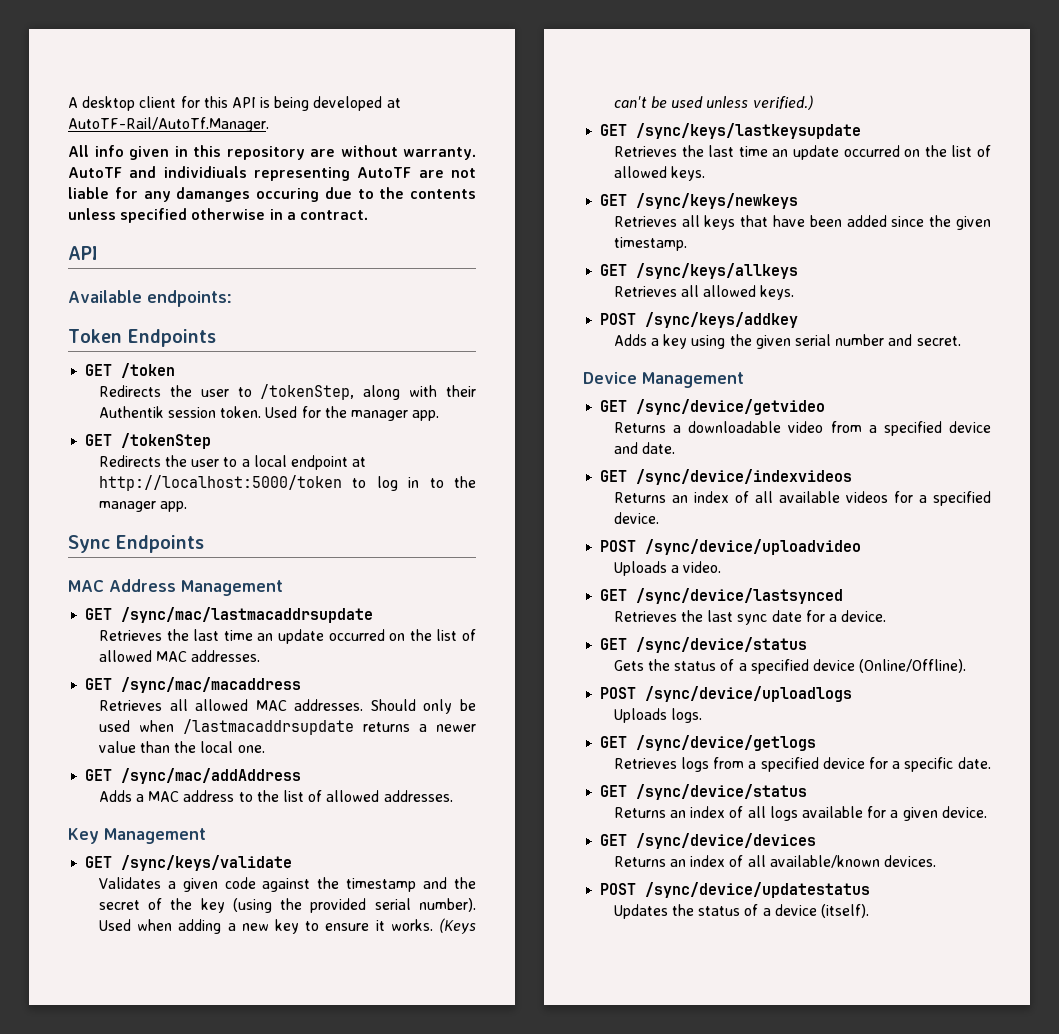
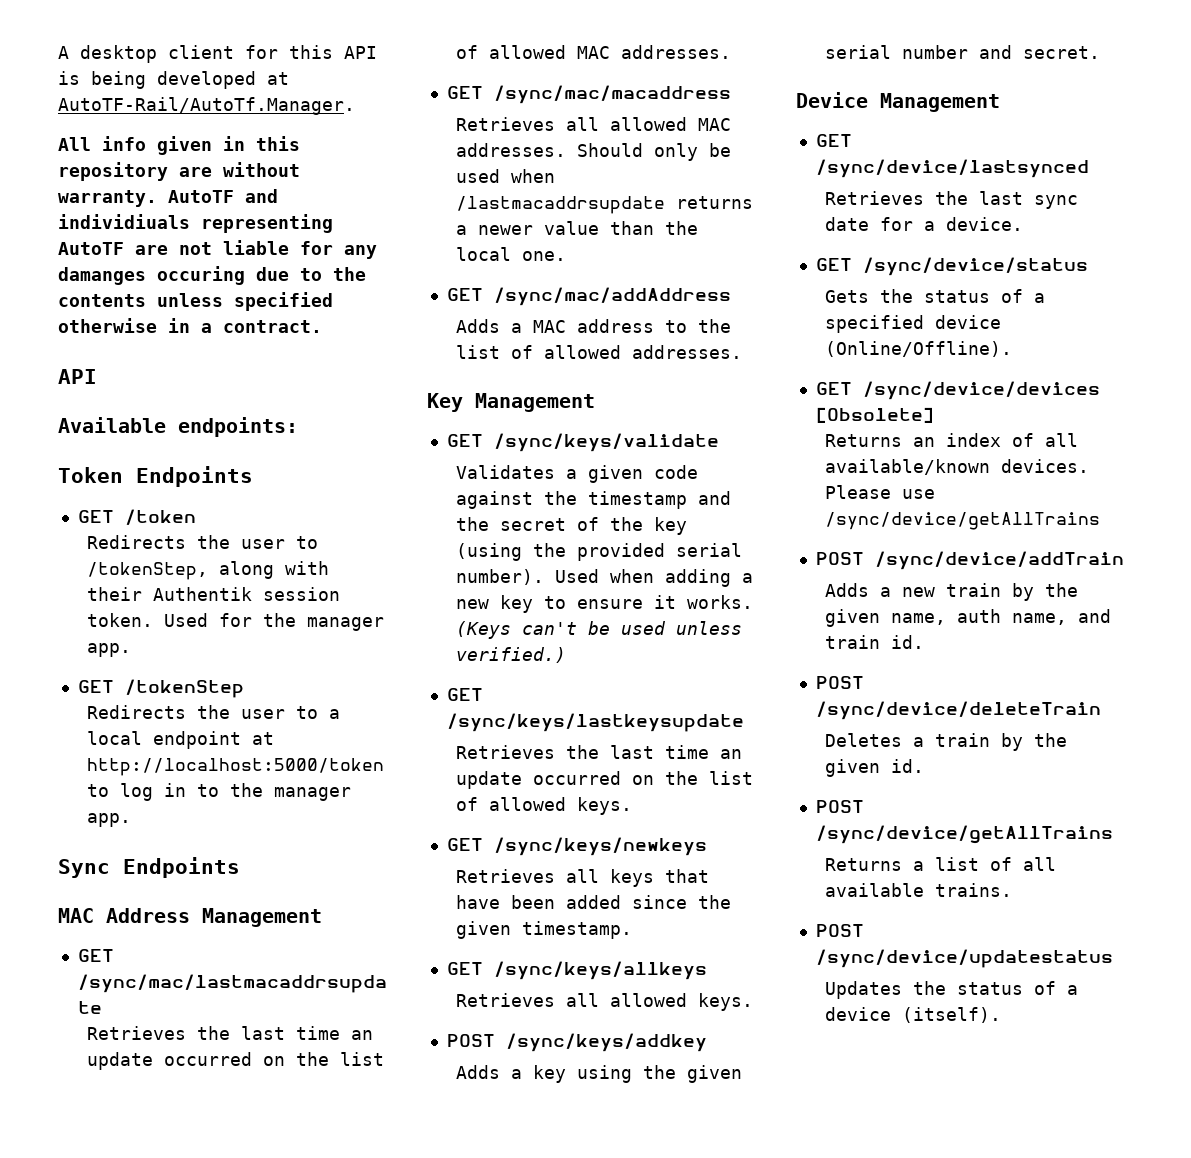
- GET /sync/device/getvideo
- Returns a downloadable video from a specified device and date.
- GET /sync/device/indexvideos
- Returns an index of all available videos for a specified device.
- POST /sync/device/uploadvideo
- Uploads a video.
- POST /sync/device/uploadlogs
- Uploads logs.
- GET /sync/device/getlogs
- Retrieves logs from a specified device for a specific date.
- GET /sync/device/status
- Returns an index of all logs available for a given device.
- GET /sync/device/devices
+ GET /sync/device/devices [Obsolete]
+ Please use /sync/device/getAllTrains
+ POST /sync/device/addTrain
+ Adds a new train by the given name, auth name, and train id.
+ POST /sync/device/deleteTrain
+ Deletes a train by the given id.
+ POST /sync/device/getAllTrains
+ Returns a list of all available trains.

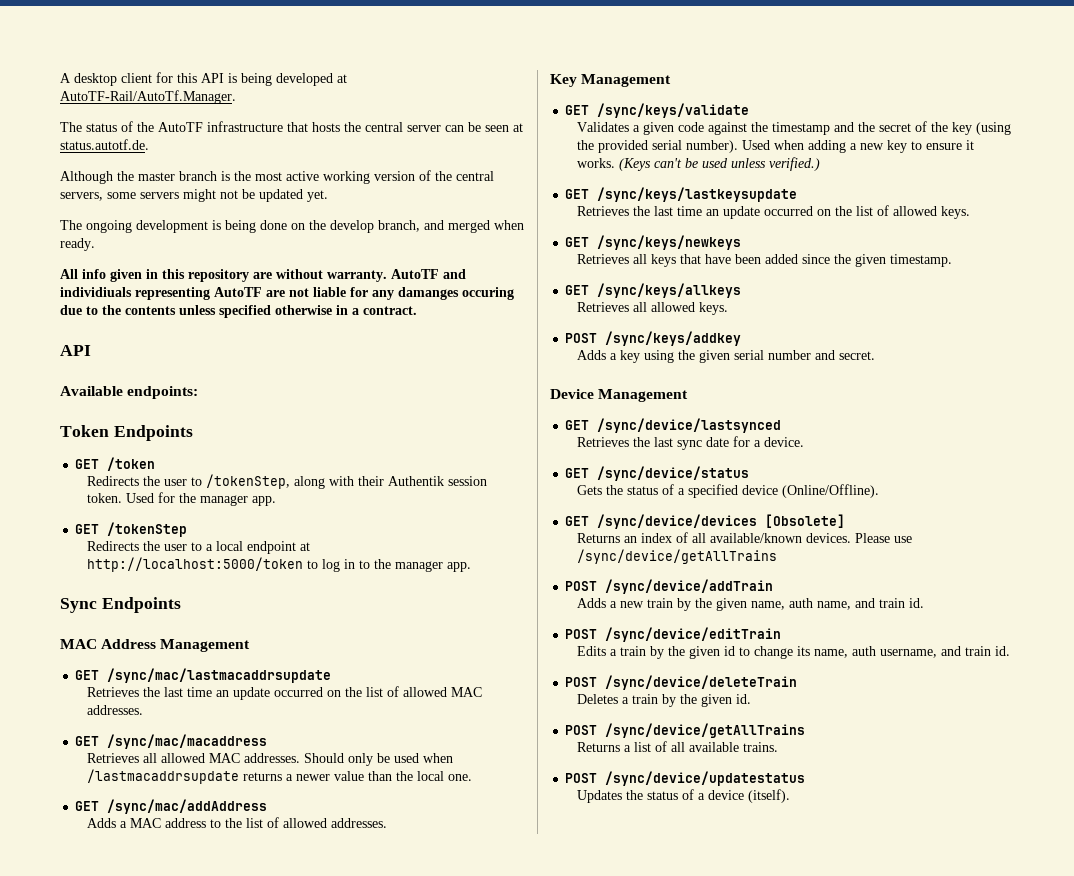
+ The status of the AutoTF infrastructure that hosts the central server can be seen at status.autotf.de.
+ Although the master branch is the most active working version of the central servers, some servers might not be updated yet.
+ The ongoing development is being done on the develop branch, and merged when ready.
+ POST /sync/device/editTrain
+ Edits a train by the given id to change its name, auth username, and train id.

